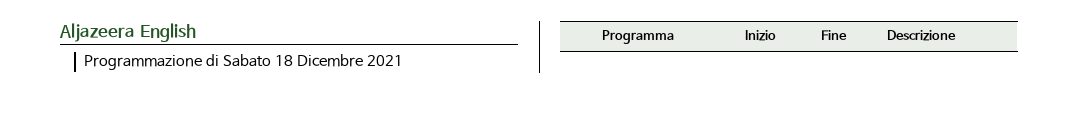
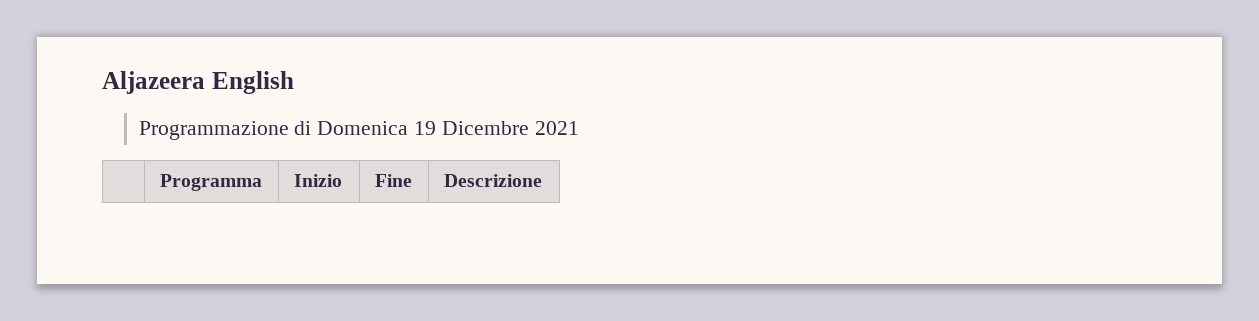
- Programmazione di Sabato 18 Dicembre 2021
+ Programmazione di Domenica 19 Dicembre 2021

